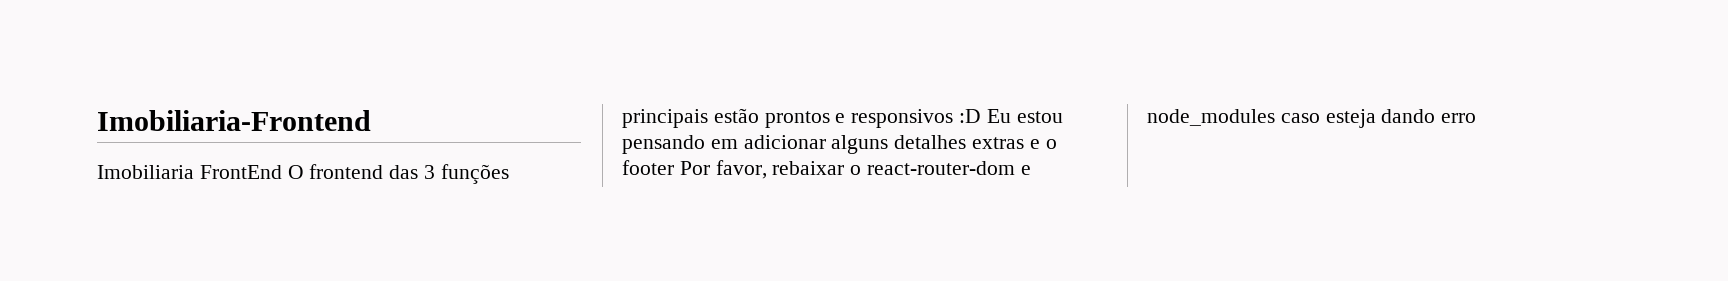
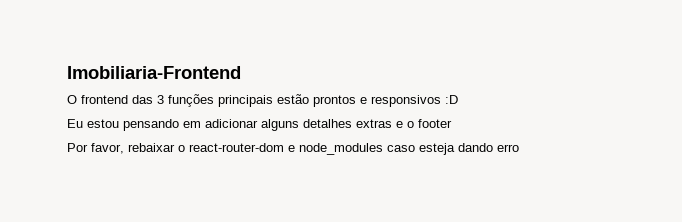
- Imobiliaria FrontEnd O frontend das 3 funções principais estão prontos e responsivos :D Eu estou pensando em adicionar alguns detalhes extras e o footer Por favor, rebaixar o react-router-dom e node_modules caso esteja dando erro
+ O frontend das 3 funções principais estão prontos e responsivos :D
+ Eu estou pensando em adicionar alguns detalhes extras e o footer
+ Por favor, rebaixar o react-router-dom e node_modules caso esteja dando erro

